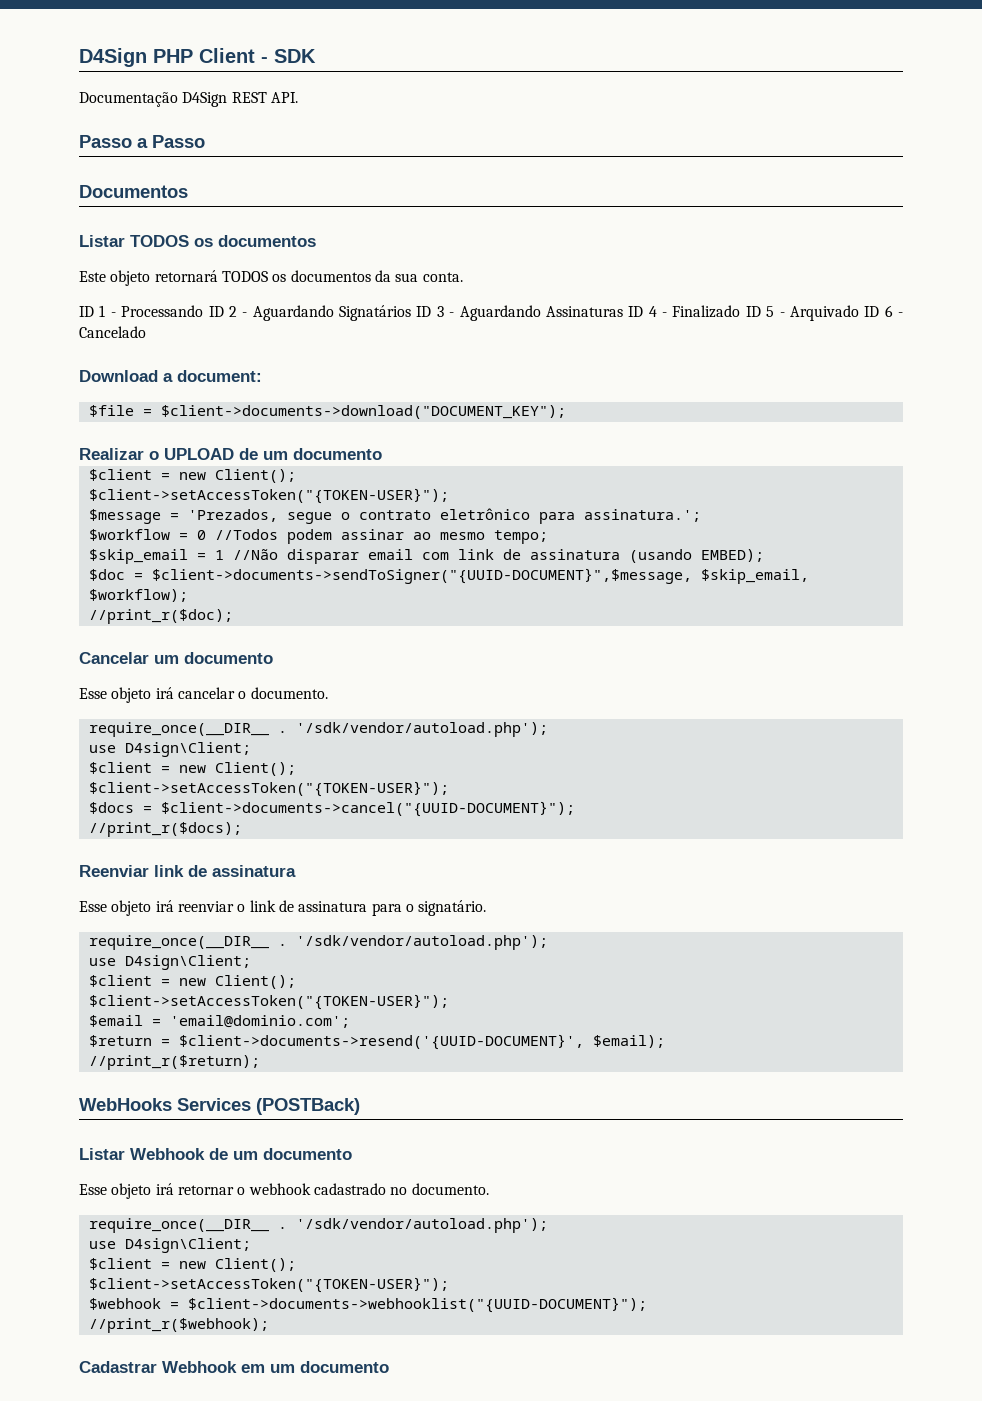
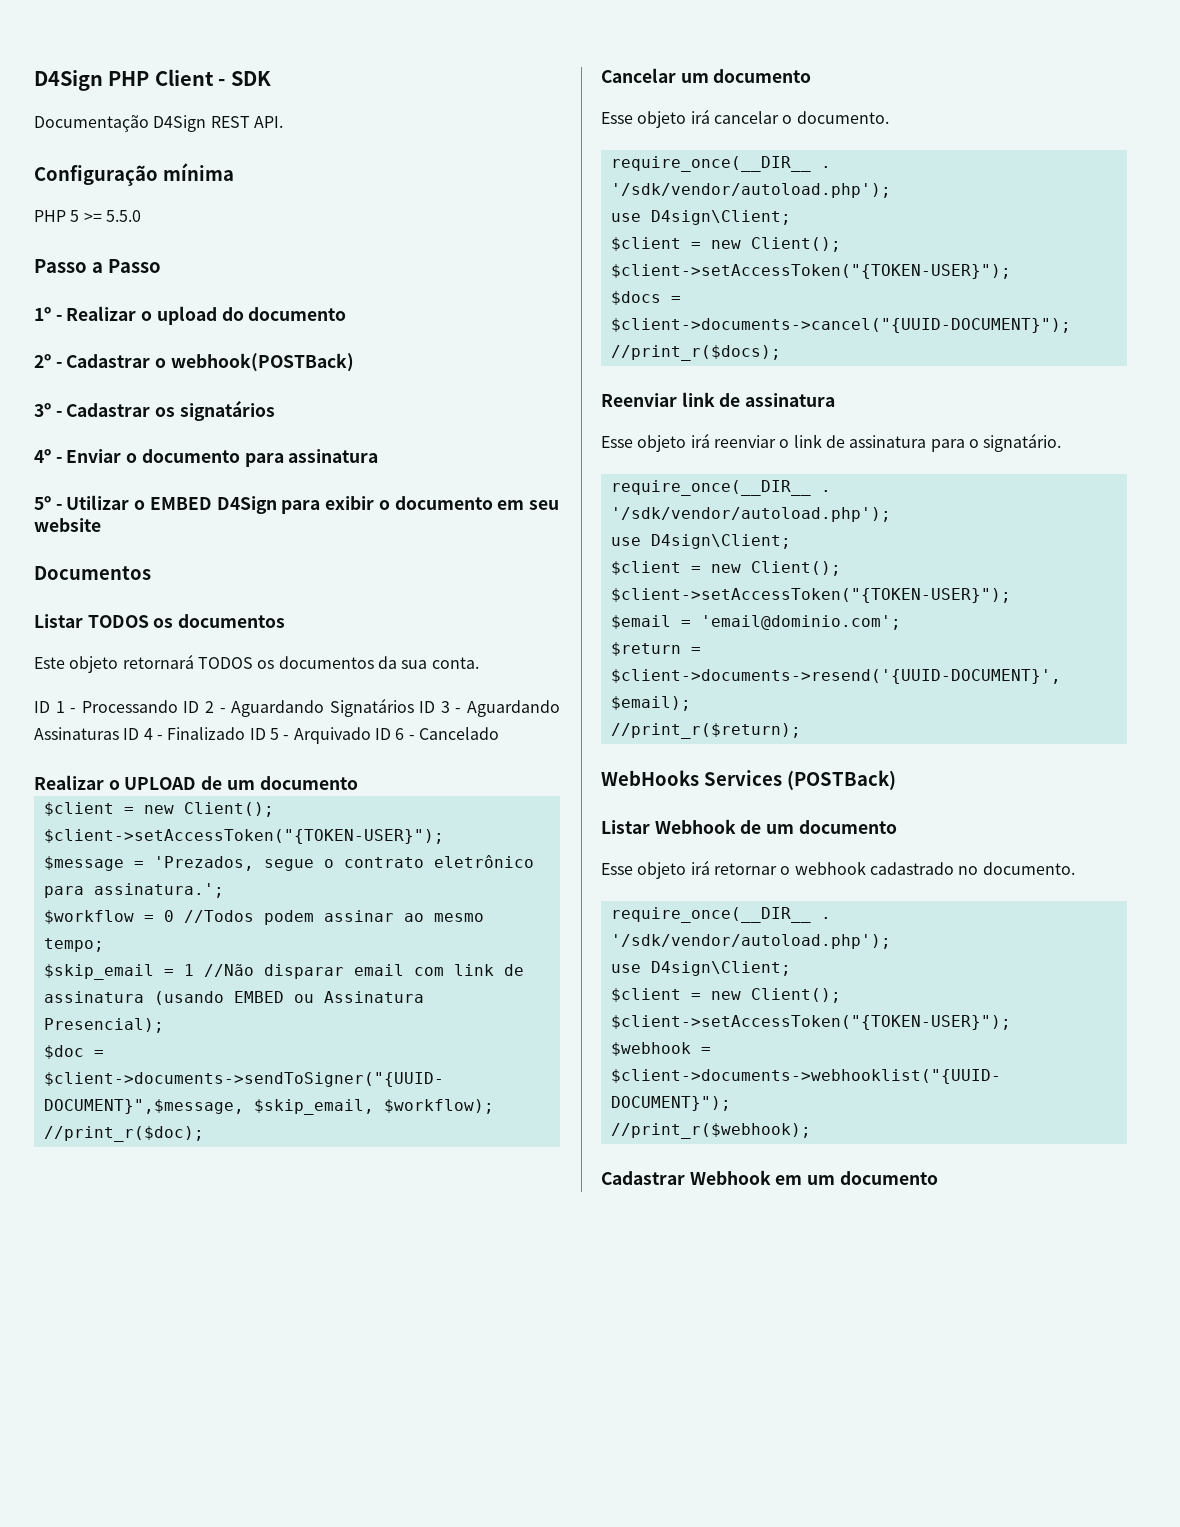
+ Configuração mínima
+ PHP 5 >= 5.5.0
  Passo a Passo
+ 1º - Realizar o upload do documento
+ 2º - Cadastrar o webhook(POSTBack)
+ 3º - Cadastrar os signatários
+ 4º - Enviar o documento para assinatura
+ 5º - Utilizar o EMBED D4Sign para exibir o documento em seu website
- Download a document:
- $file = $client->documents->download("DOCUMENT_KEY");
- $skip_email = 1 //Não disparar email com link de assinatura (usando EMBED);
+ $skip_email = 1 //Não disparar email com link de assinatura (usando EMBED ou Assinatura Presencial);

